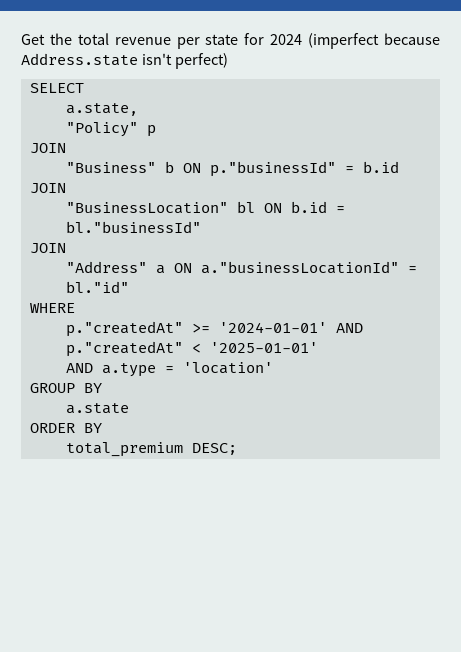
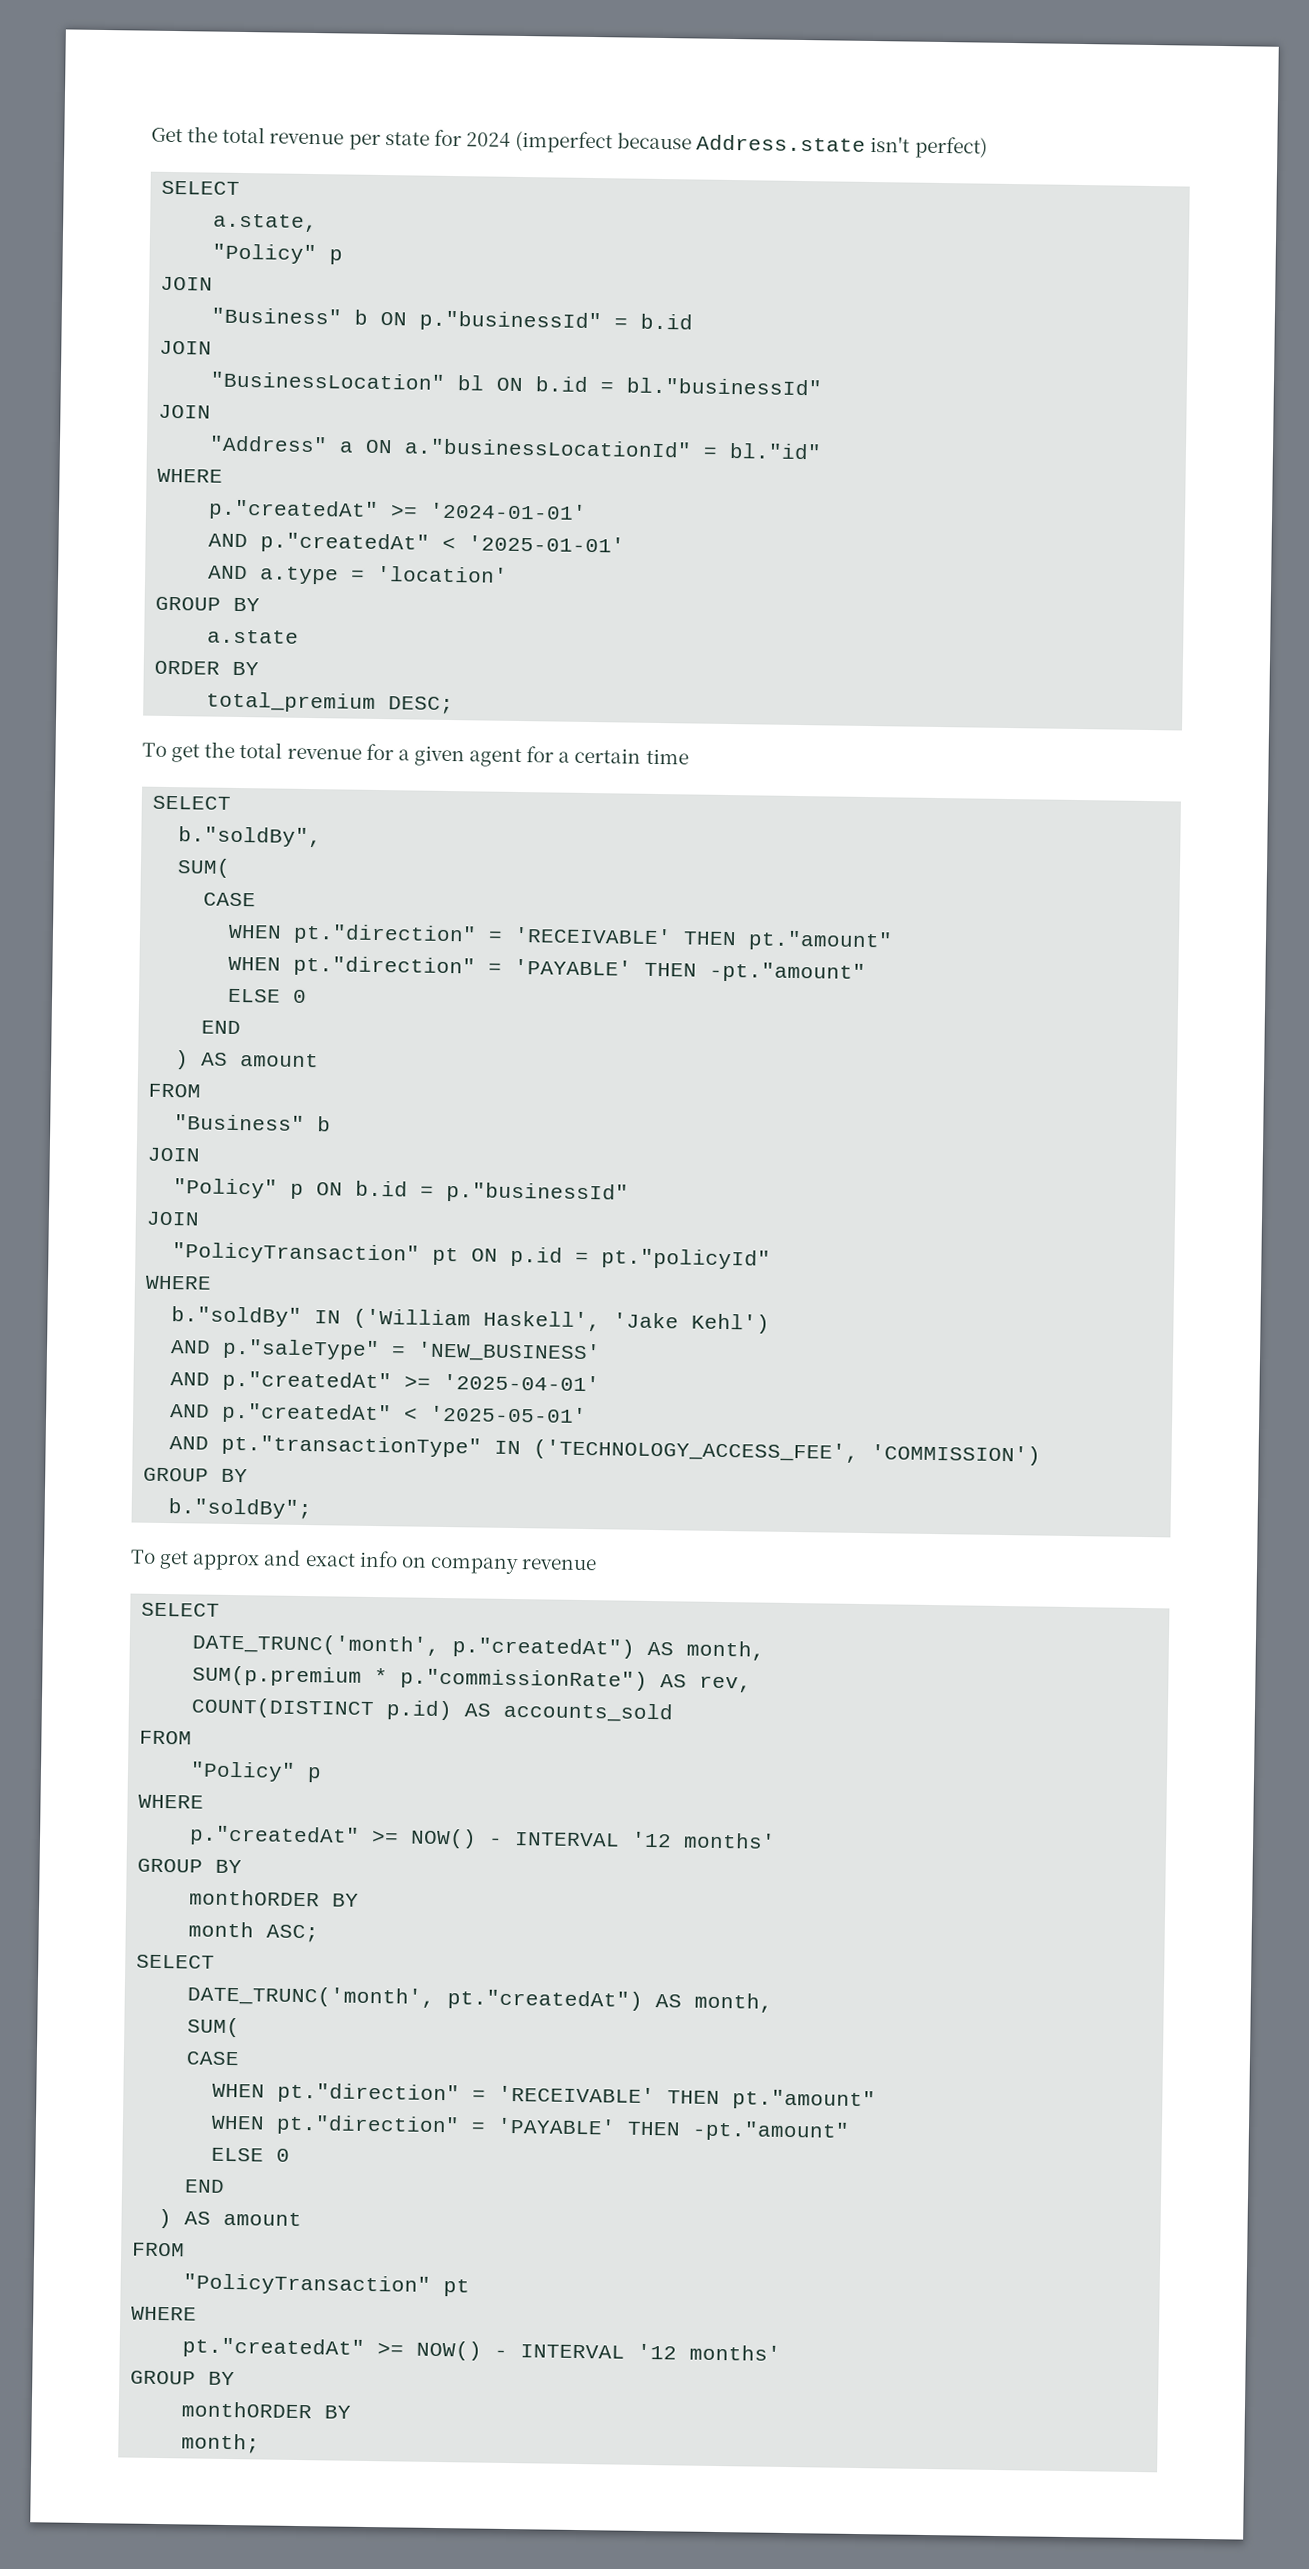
- p."createdAt" >= '2024-01-01' AND p."createdAt" < '2025-01-01'
+ p."createdAt" >= '2024-01-01'
+ AND p."createdAt" < '2025-01-01'
+ To get the total revenue for a given agent for a certain time
+ SELECT
+ b."soldBy",
+ SUM(
+ CASE
+ WHEN pt."direction" = 'RECEIVABLE' THEN pt."amount"
+ WHEN pt."direction" = 'PAYABLE' THEN -pt."amount"
+ ELSE 0
+ END
+ ) AS amount
+ FROM
+ "Business" b
+ JOIN
+ "Policy" p ON b.id = p."businessId"
+ JOIN
+ "PolicyTransaction" pt ON p.id = pt."policyId"
+ WHERE
+ b."soldBy" IN ('William Haskell', 'Jake Kehl')
+ AND p."saleType" = 'NEW_BUSINESS'
+ AND p."createdAt" >= '2025-04-01'
+ AND p."createdAt" < '2025-05-01'
+ AND pt."transactionType" IN ('TECHNOLOGY_ACCESS_FEE', 'COMMISSION')
+ GROUP BY
+ b."soldBy";
+ To get approx and exact info on company revenue
+ SELECT
+ DATE_TRUNC('month', p."createdAt") AS month,
+ SUM(p.premium * p."commissionRate") AS rev,
+ COUNT(DISTINCT p.id) AS accounts_sold
+ FROM
+ "Policy" p
+ WHERE
+ p."createdAt" >= NOW() - INTERVAL '12 months'
+ GROUP BY
+ monthORDER BY
+ month ASC;
+ SELECT
+ DATE_TRUNC('month', pt."createdAt") AS month,
+ SUM(
+ CASE
+ WHEN pt."direction" = 'RECEIVABLE' THEN pt."amount"
+ WHEN pt."direction" = 'PAYABLE' THEN -pt."amount"
+ ELSE 0
+ END
+ ) AS amount
+ FROM
+ "PolicyTransaction" pt
+ WHERE
+ pt."createdAt" >= NOW() - INTERVAL '12 months'
+ GROUP BY
+ monthORDER BY
+ month;

